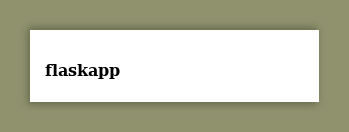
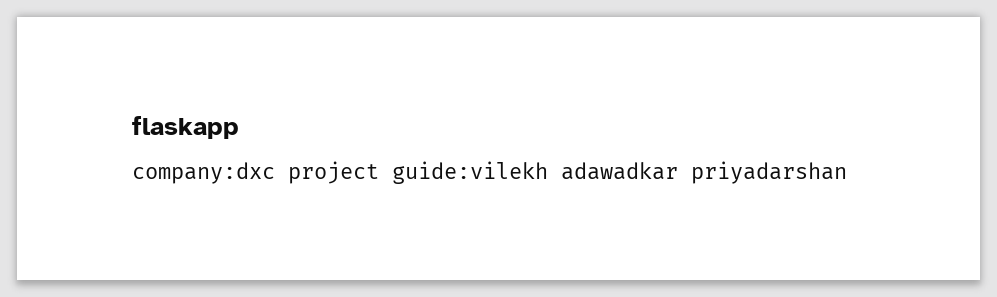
+ company:dxc project guide:vilekh adawadkar priyadarshan

